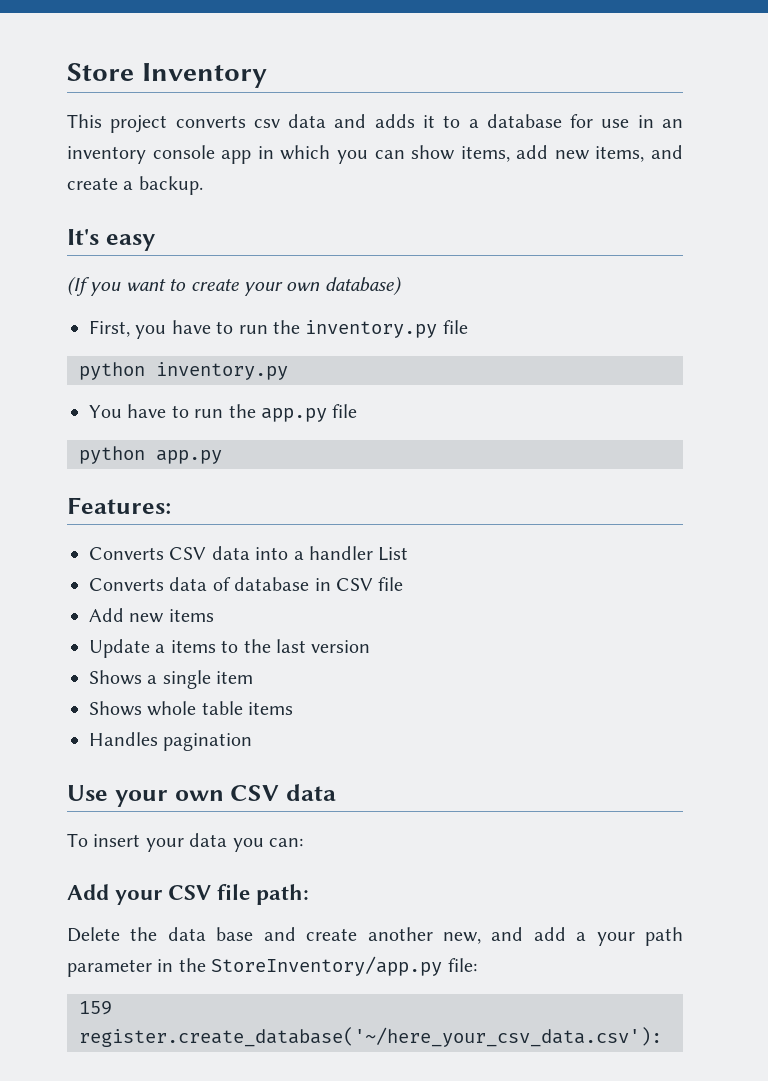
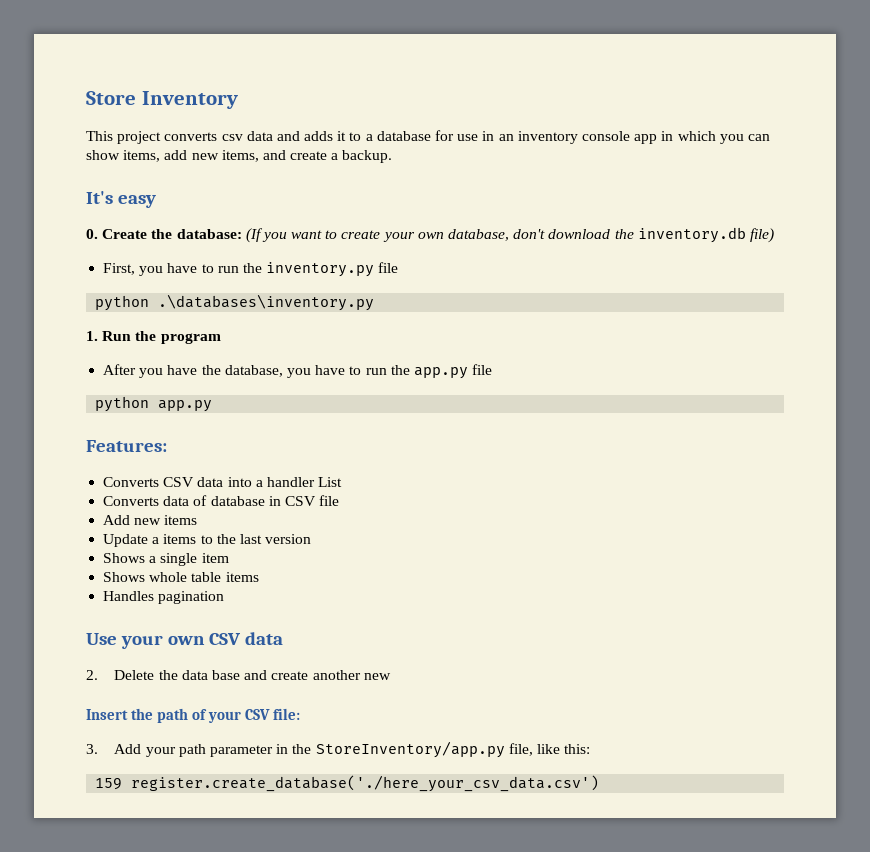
- (If you want to create your own database)
+ 0. Create the database: (If you want to create your own database, don't download the inventory.db file)
- python inventory.py
- You have to run the app.py file
+ python .\databases\inventory.py
+ 1. Run the program
+ After you have the database, you have to run the app.py file
- To insert your data you can:
- Add your CSV file path:
- Delete the data base and create another new, and add a your path parameter in the StoreInventory/app.py file:
+ 2. Delete the data base and create another new
+ Insert the path of your CSV file:
+ 3. Add your path parameter in the StoreInventory/app.py file, like this:
- 159 register.create_database('~/here_your_csv_data.csv'):
+ 159 register.create_database('./here_your_csv_data.csv')

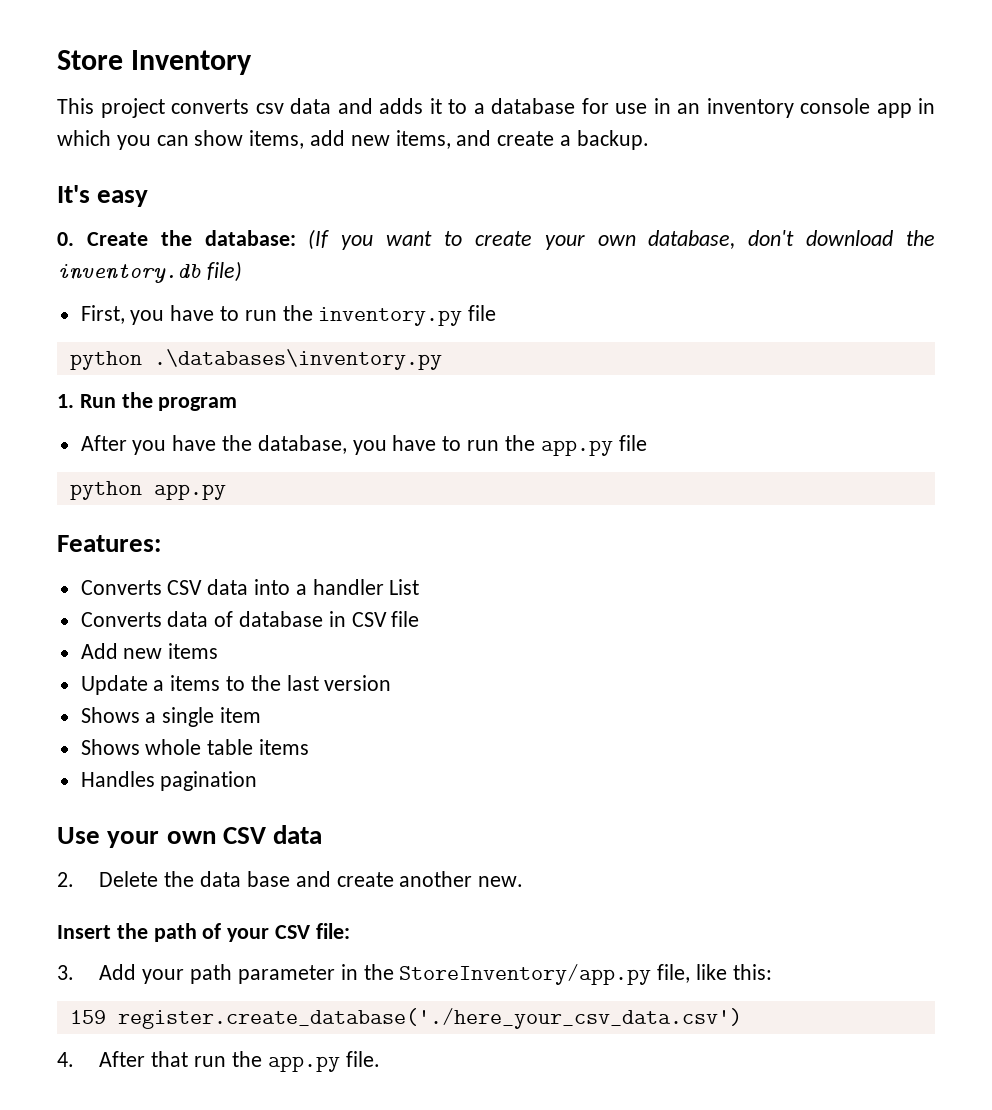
- 2. Delete the data base and create another new
+ 2. Delete the data base and create another new.
+ 4. After that run the app.py file.

